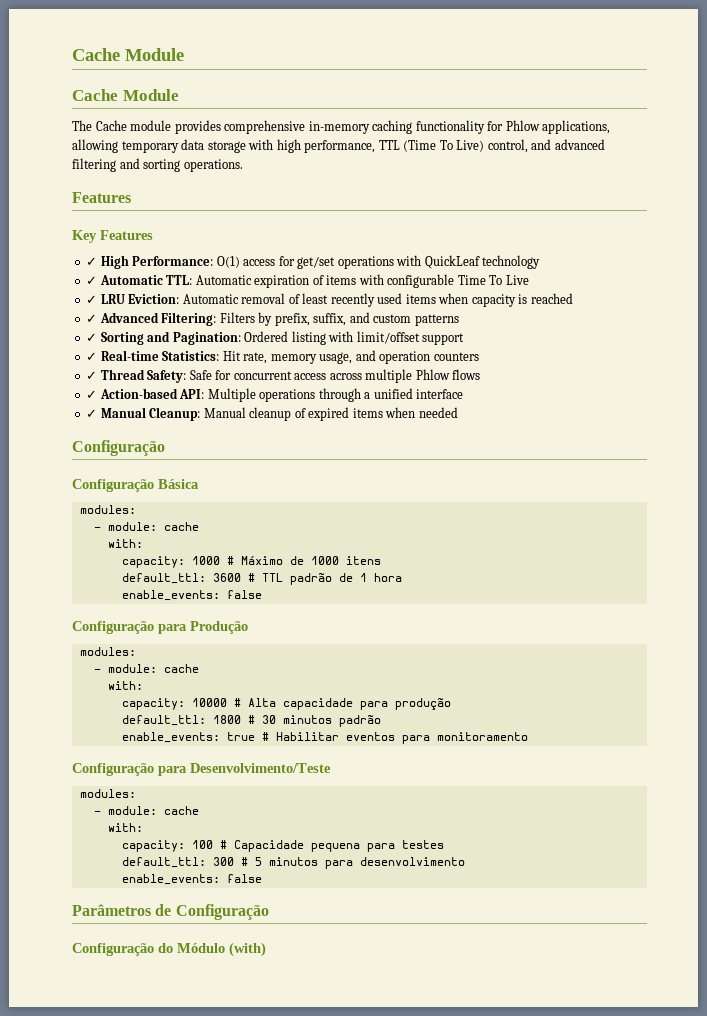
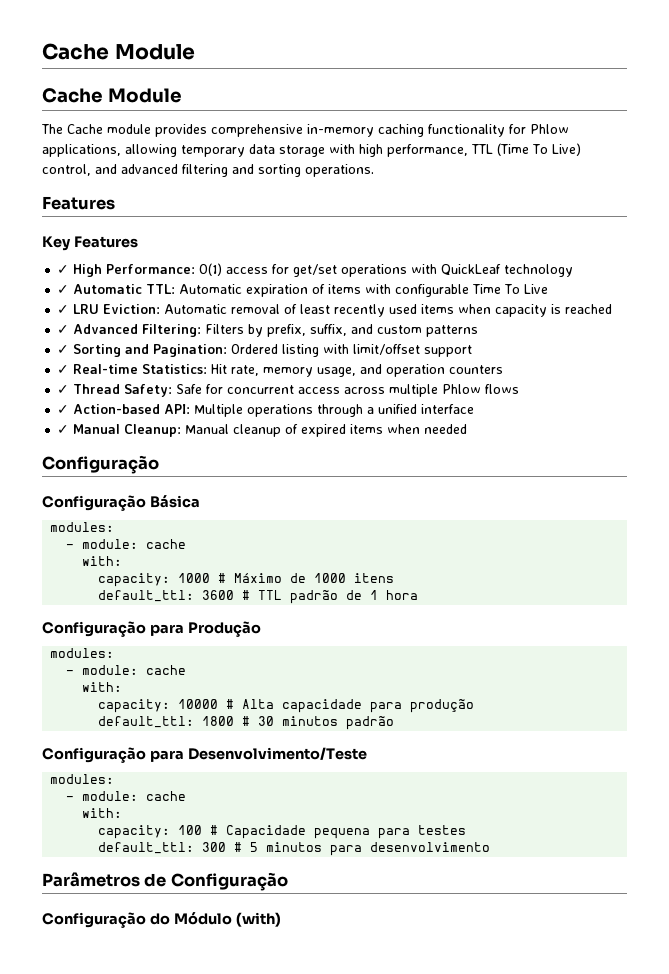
  default_ttl: 3600 # TTL padrão de 1 hora
- enable_events: false
- enable_events: true # Habilitar eventos para monitoramento
  default_ttl: 300 # 5 minutos para desenvolvimento
- enable_events: false

